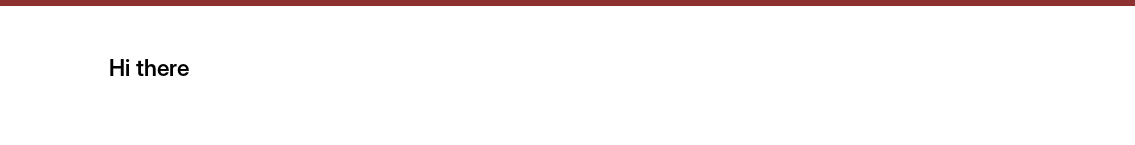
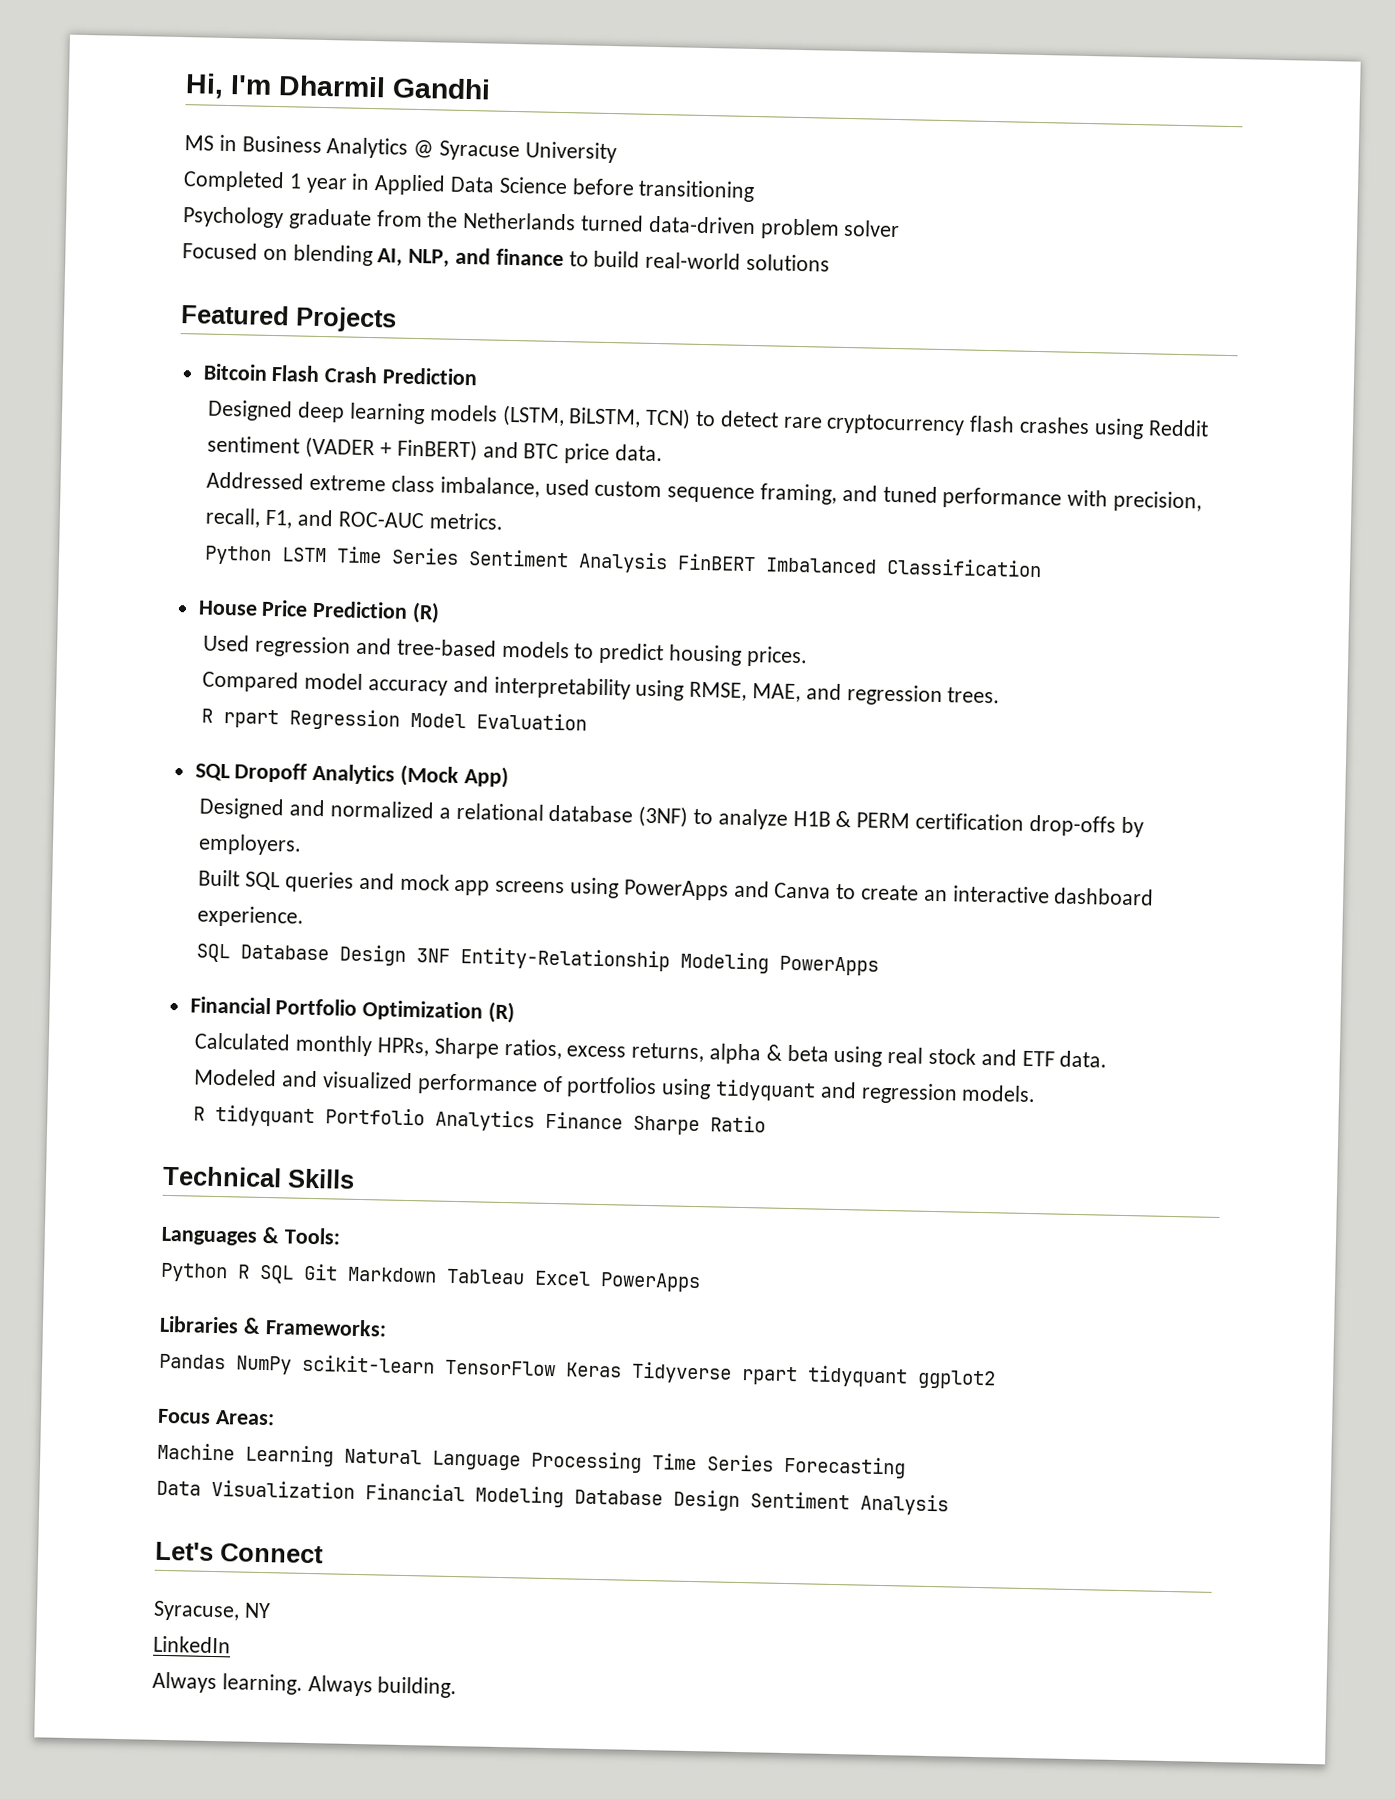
- Hi there
+ Hi, I'm Dharmil Gandhi
+ MS in Business Analytics @ Syracuse University
+ Completed 1 year in Applied Data Science before transitioning
+ Psychology graduate from the Netherlands turned data-driven problem solver
+ Focused on blending AI, NLP, and finance to build real-world solutions
+ Featured Projects
+ Bitcoin Flash Crash Prediction
+ Designed deep learning models (LSTM, BiLSTM, TCN) to detect rare cryptocurrency flash crashes using Reddit sentiment (VADER + FinBERT) and BTC price data.
+ Addressed extreme class imbalance, used custom sequence framing, and tuned performance with precision, recall, F1, and ROC-AUC metrics.
+ Python LSTM Time Series Sentiment Analysis FinBERT Imbalanced Classification
+ House Price Prediction (R)
+ Used regression and tree-based models to predict housing prices.
+ Compared model accuracy and interpretability using RMSE, MAE, and regression trees.
+ R rpart Regression Model Evaluation
+ SQL Dropoff Analytics (Mock App)
+ Designed and normalized a relational database (3NF) to analyze H1B & PERM certification drop-offs by employers.
+ Built SQL queries and mock app screens using PowerApps and Canva to create an interactive dashboard experience.
+ SQL Database Design 3NF Entity-Relationship Modeling PowerApps
+ Financial Portfolio Optimization (R)
+ Calculated monthly HPRs, Sharpe ratios, excess returns, alpha & beta using real stock and ETF data.
+ Modeled and visualized performance of portfolios using tidyquant and regression models.
+ R tidyquant Portfolio Analytics Finance Sharpe Ratio
+ Technical Skills
+ Languages & Tools:
+ Python R SQL Git Markdown Tableau Excel PowerApps
+ Libraries & Frameworks:
+ Pandas NumPy scikit-learn TensorFlow Keras Tidyverse rpart tidyquant ggplot2
+ Focus Areas:
+ Machine Learning Natural Language Processing Time Series Forecasting
+ Data Visualization Financial Modeling Database Design Sentiment Analysis
+ Let's Connect
+ Syracuse, NY
+ LinkedIn
+ Always learning. Always building.

